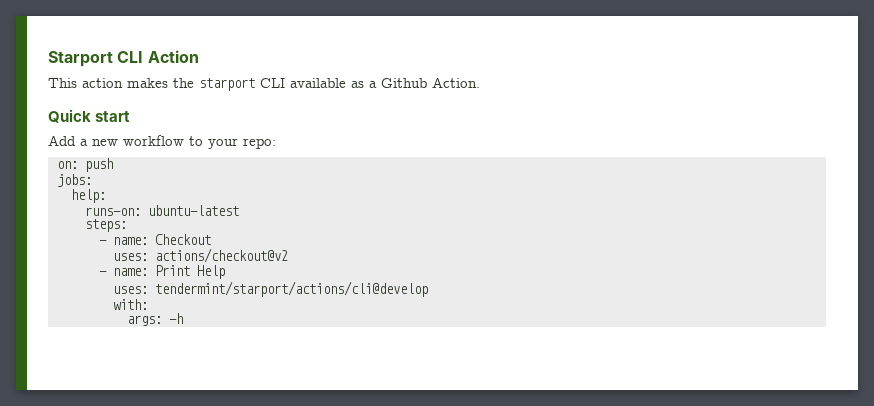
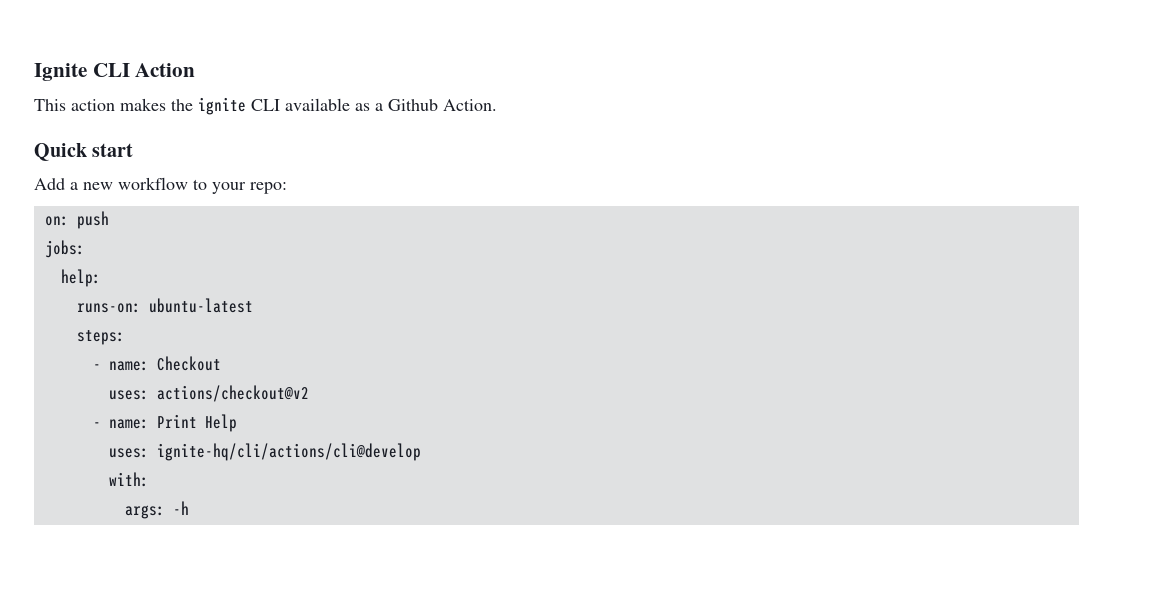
- Starport CLI Action
+ Ignite CLI Action
- This action makes the starport CLI available as a Github Action.
+ This action makes the ignite CLI available as a Github Action.
- uses: tendermint/starport/actions/cli@develop
+ uses: ignite-hq/cli/actions/cli@develop

